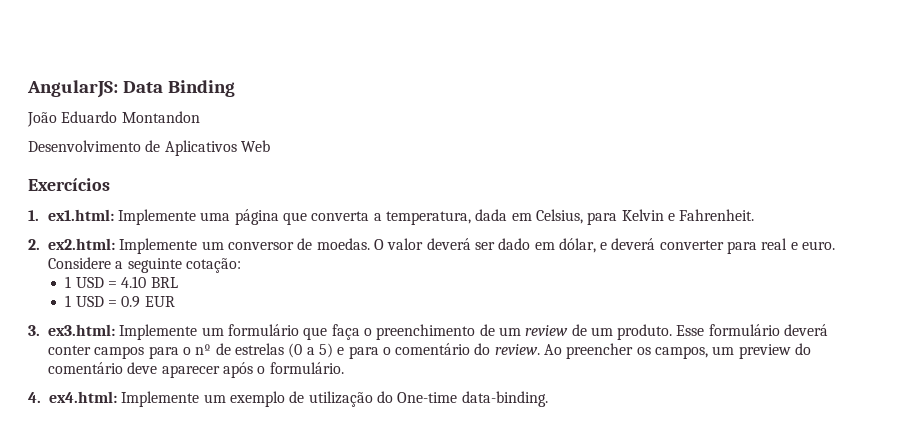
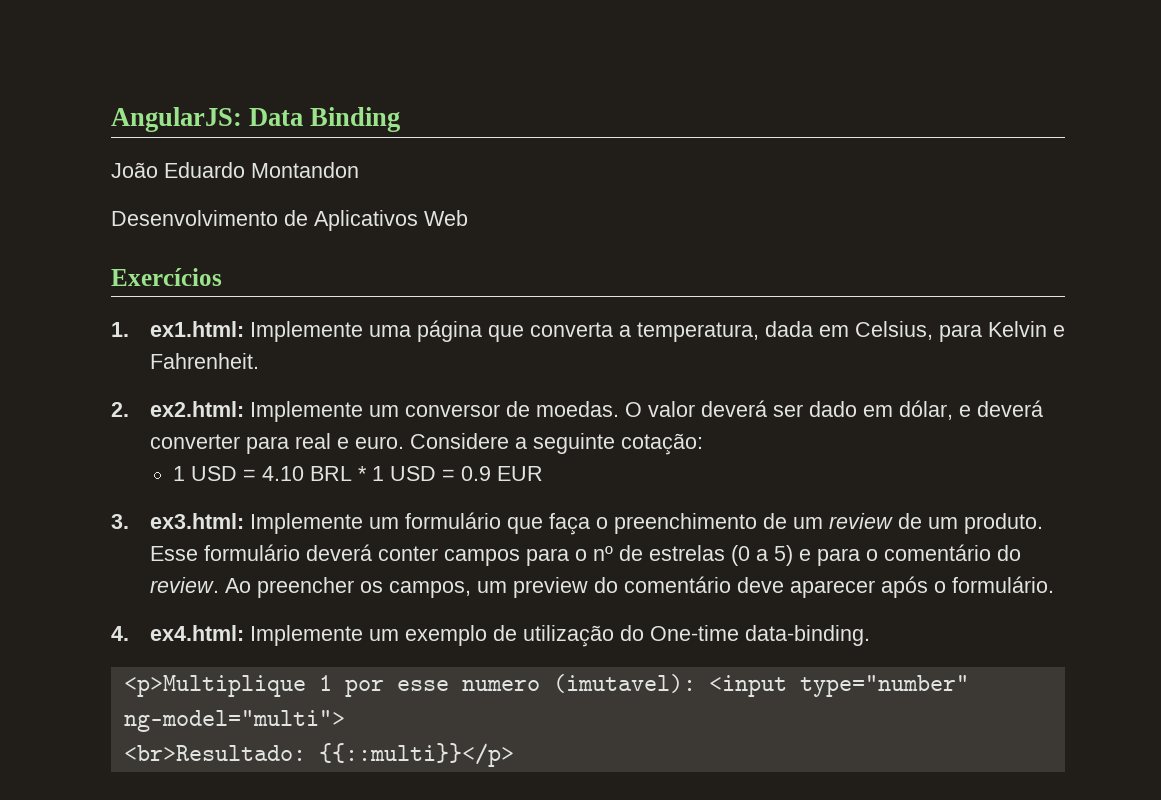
- 1 USD = 4.10 BRL
- 1 USD = 0.9 EUR
+ 1 USD = 4.10 BRL * 1 USD = 0.9 EUR
+ <p>Multiplique 1 por esse numero (imutavel): <input type="number" ng-model="multi">
+ <br>Resultado: {{::multi}}</p>

